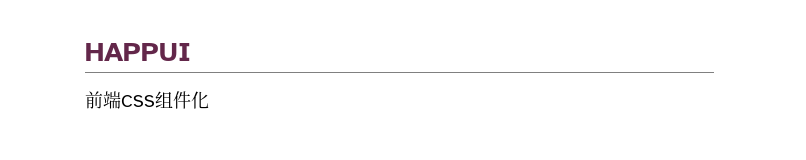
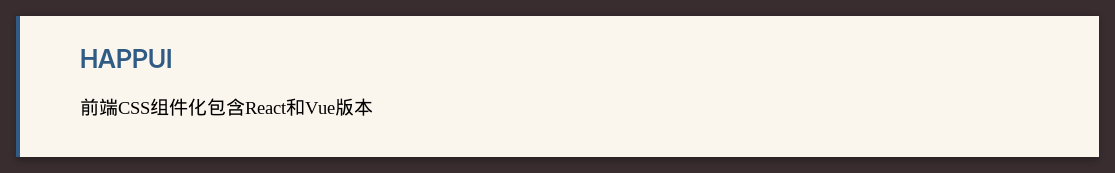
- 前端CSS组件化
+ 前端CSS组件化包含React和Vue版本

